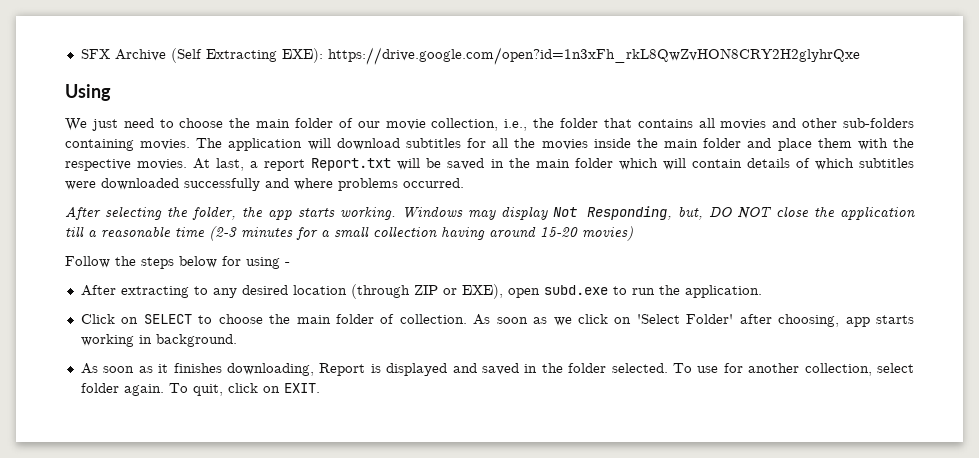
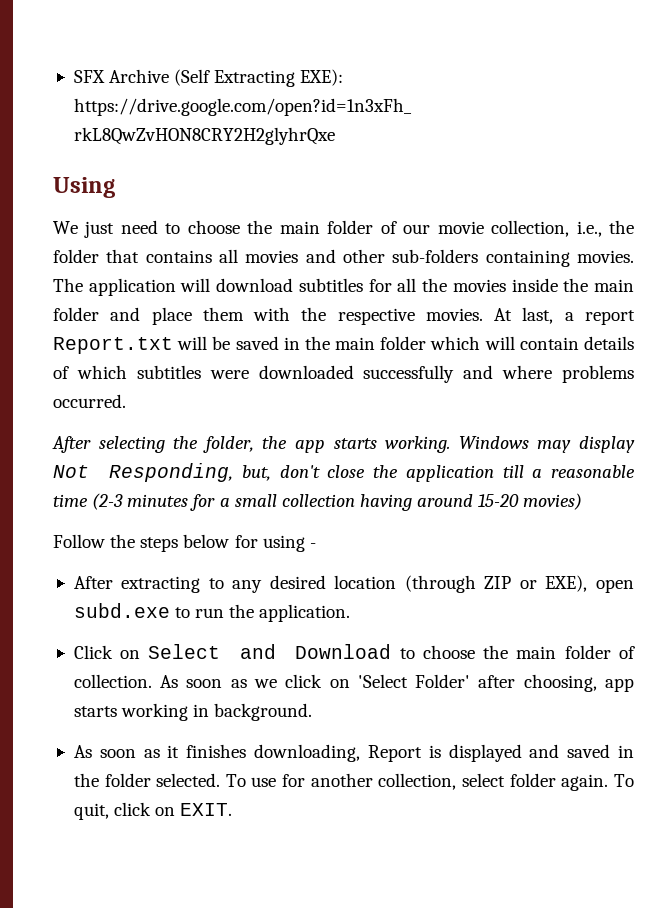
- Windows may display Not Responding, but, DO NOT close the application till a reasonable time (2-3 minutes for a small collection having around 15-20 movies)
+ Windows may display Not Responding, but, don't close the application till a reasonable time (2-3 minutes for a small collection having around 15-20 movies)
- Click on SELECT to choose the main folder of collection.
+ Click on Select and Download to choose the main folder of collection.

